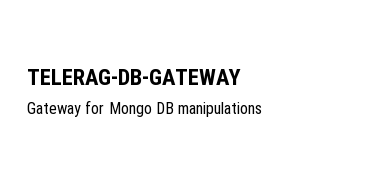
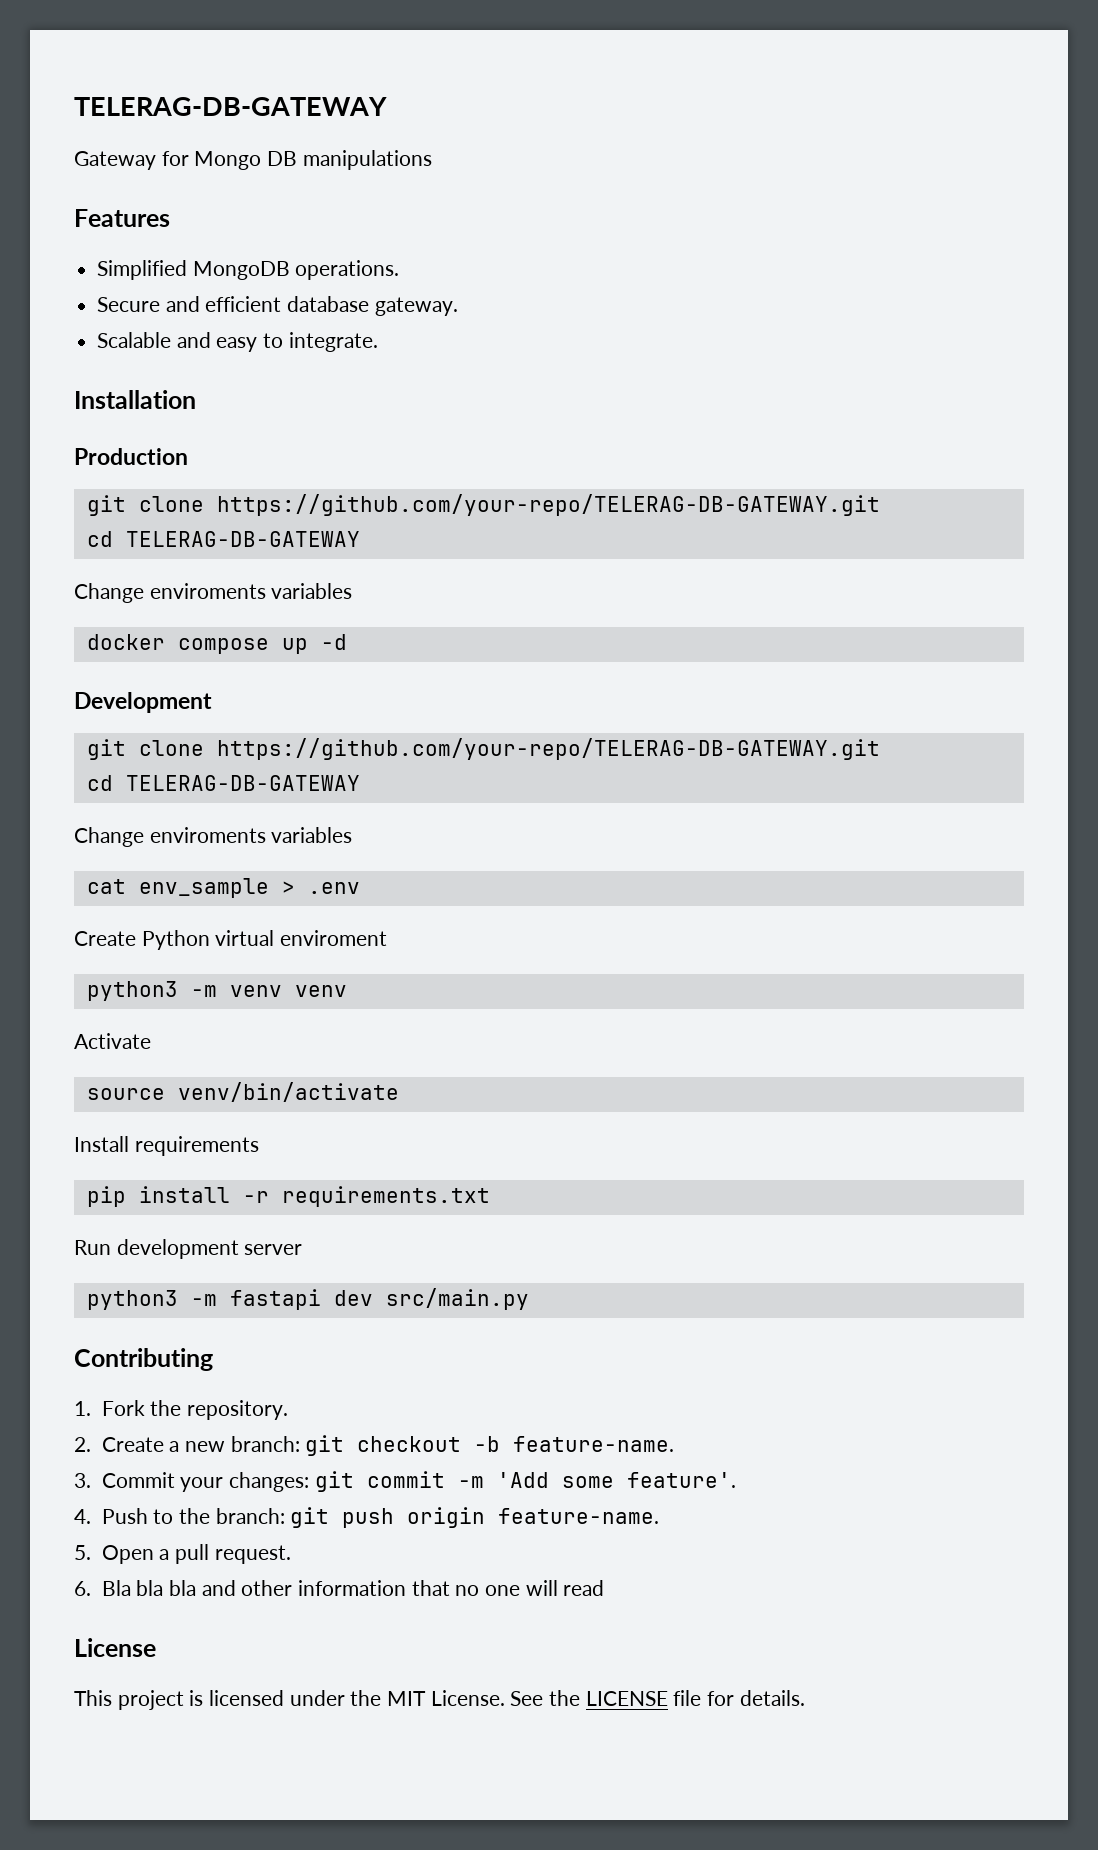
+ Features
+ Simplified MongoDB operations.
+ Secure and efficient database gateway.
+ Scalable and easy to integrate.
+ Installation
+ Production
+ git clone https://github.com/your-repo/TELERAG-DB-GATEWAY.git
+ cd TELERAG-DB-GATEWAY
+ Change enviroments variables
+ docker compose up -d
+ Development
+ git clone https://github.com/your-repo/TELERAG-DB-GATEWAY.git
+ cd TELERAG-DB-GATEWAY
+ Change enviroments variables
+ cat env_sample > .env
+ Create Python virtual enviroment
+ python3 -m venv venv
+ Activate
+ source venv/bin/activate
+ Install requirements
+ pip install -r requirements.txt
+ Run development server
+ python3 -m fastapi dev src/main.py
+ Contributing
+ 1. Fork the repository.
+ 2. Create a new branch: git checkout -b feature-name.
+ 3. Commit your changes: git commit -m 'Add some feature'.
+ 4. Push to the branch: git push origin feature-name.
+ 5. Open a pull request.
+ 6. Bla bla bla and other information that no one will read
+ License
+ This project is licensed under the MIT License. See the LICENSE file for details.

